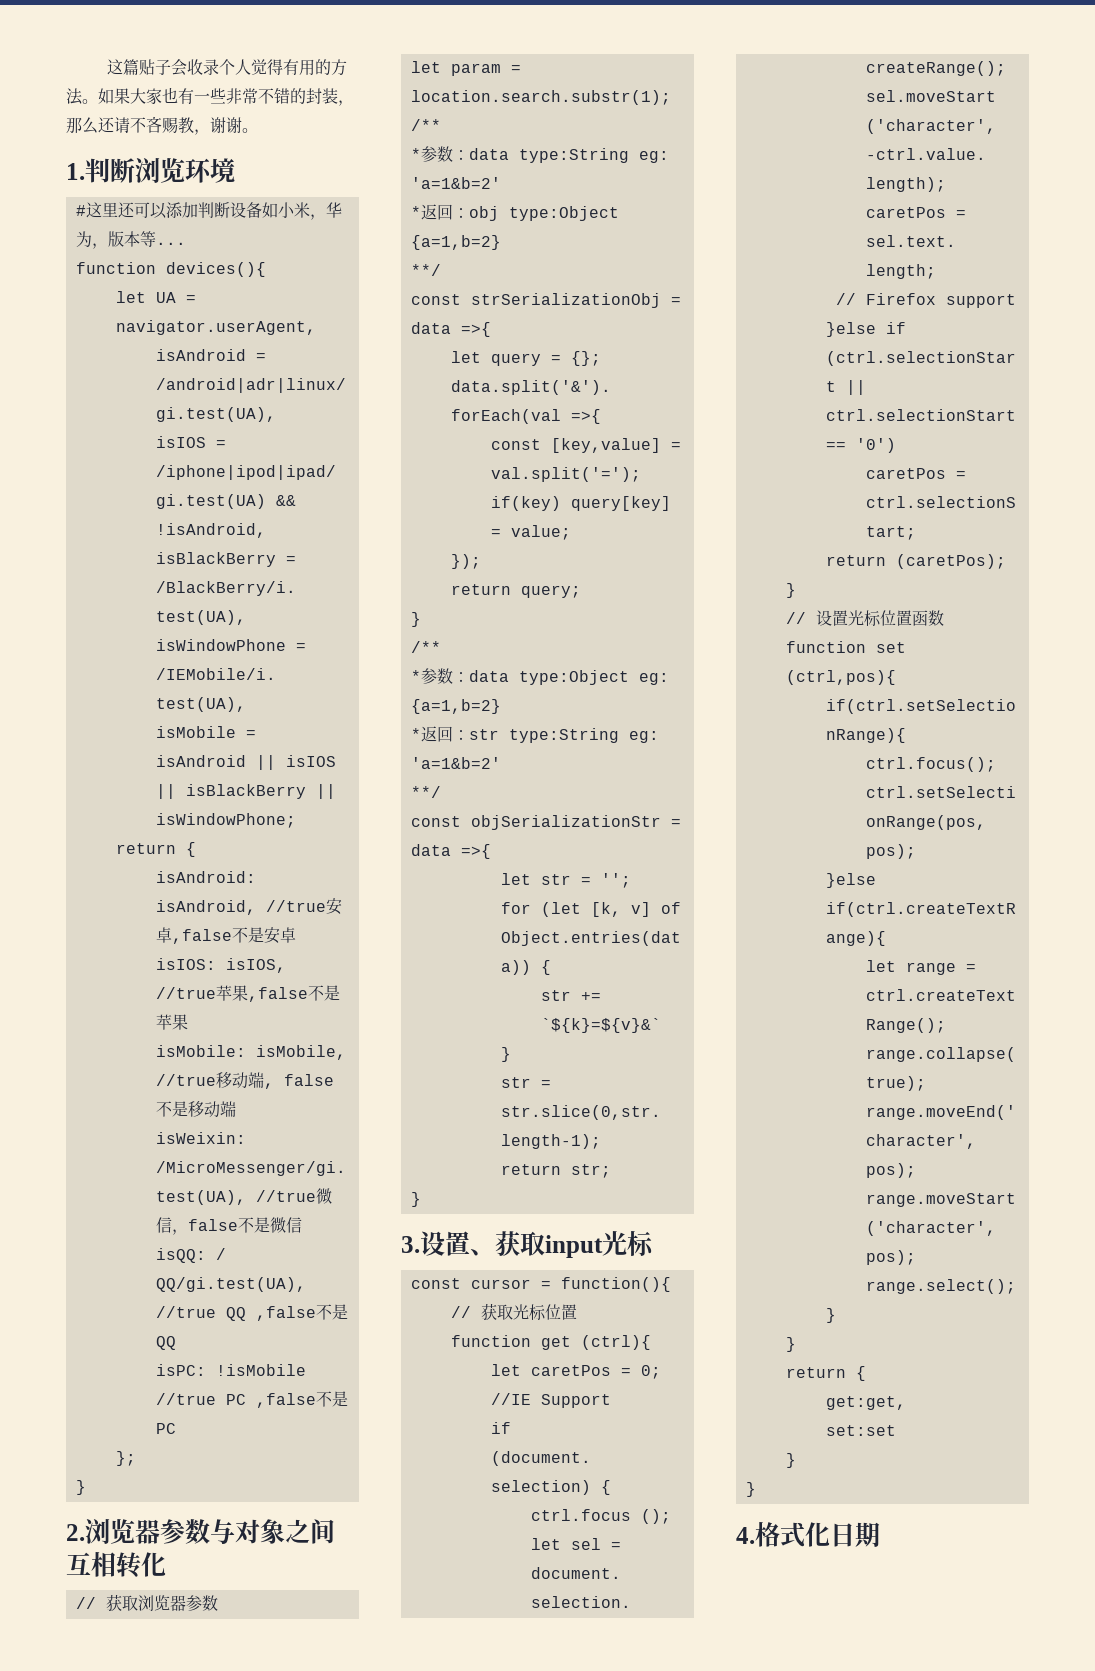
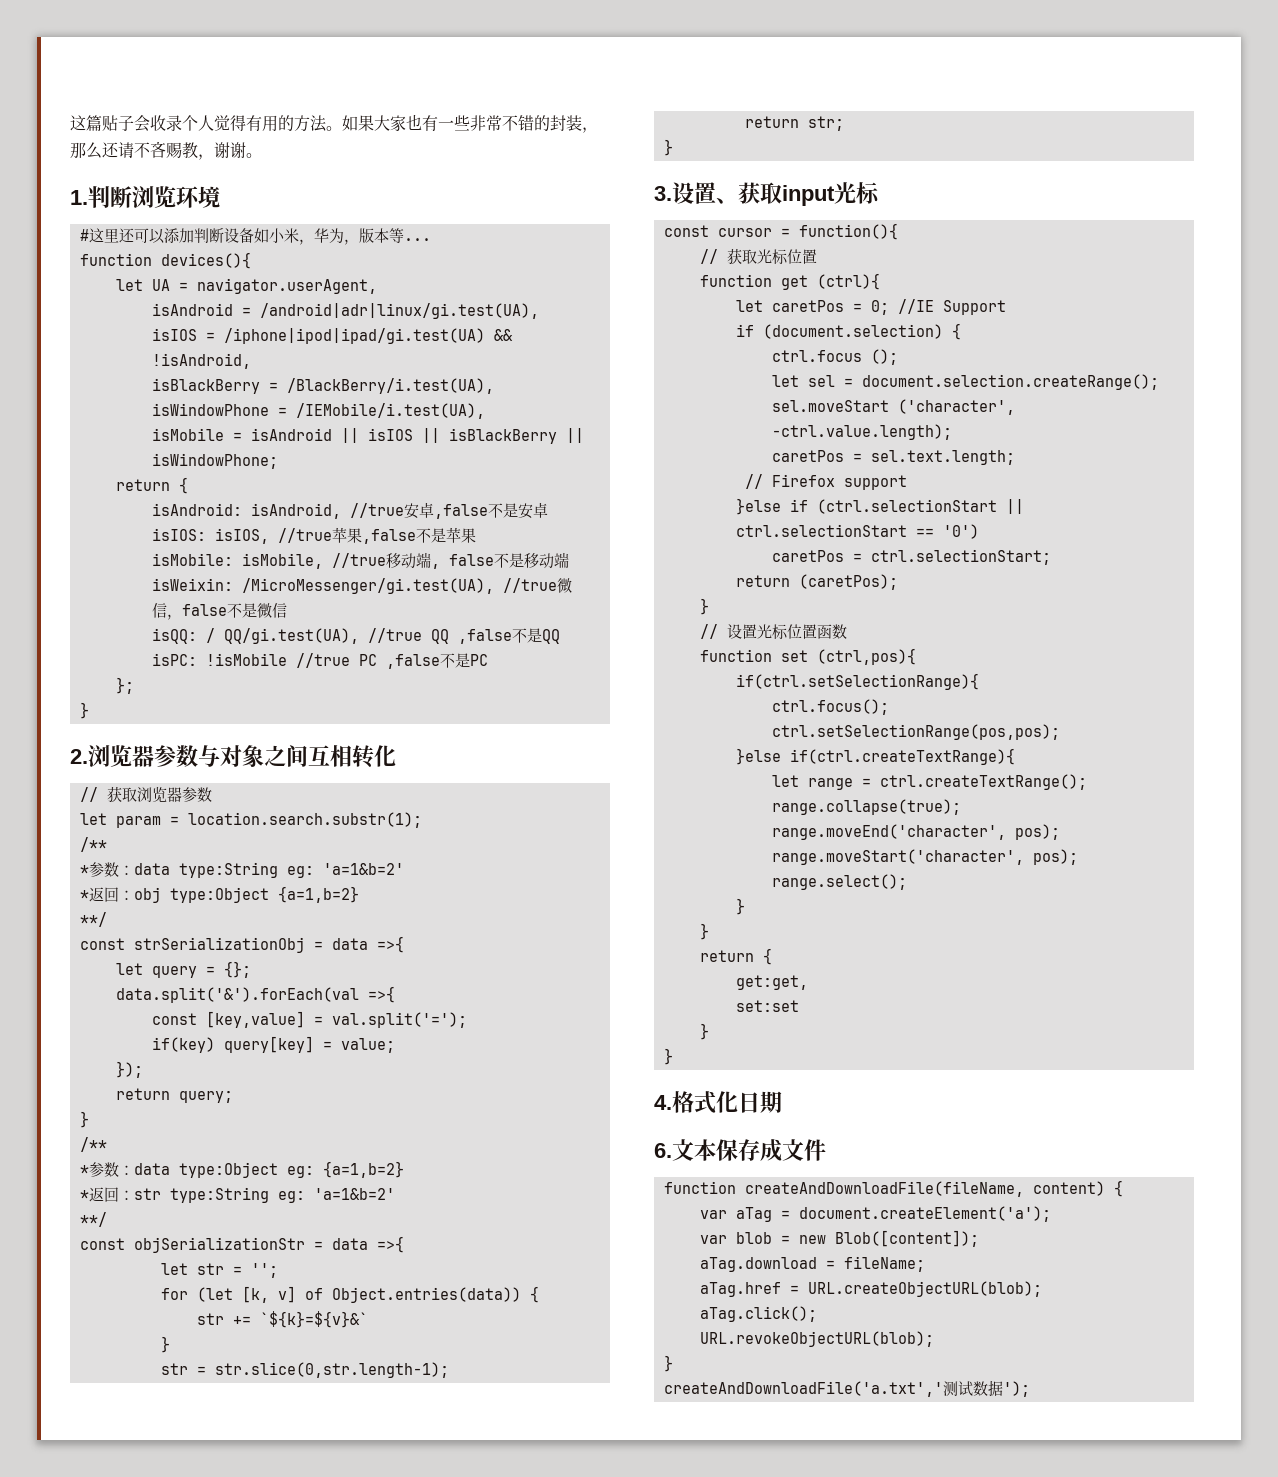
+ 6.文本保存成文件
+ function createAndDownloadFile(fileName, content) {
+ var aTag = document.createElement('a');
+ var blob = new Blob([content]);
+ aTag.download = fileName;
+ aTag.href = URL.createObjectURL(blob);
+ aTag.click();
+ URL.revokeObjectURL(blob);
+ }
+ createAndDownloadFile('a.txt','测试数据');

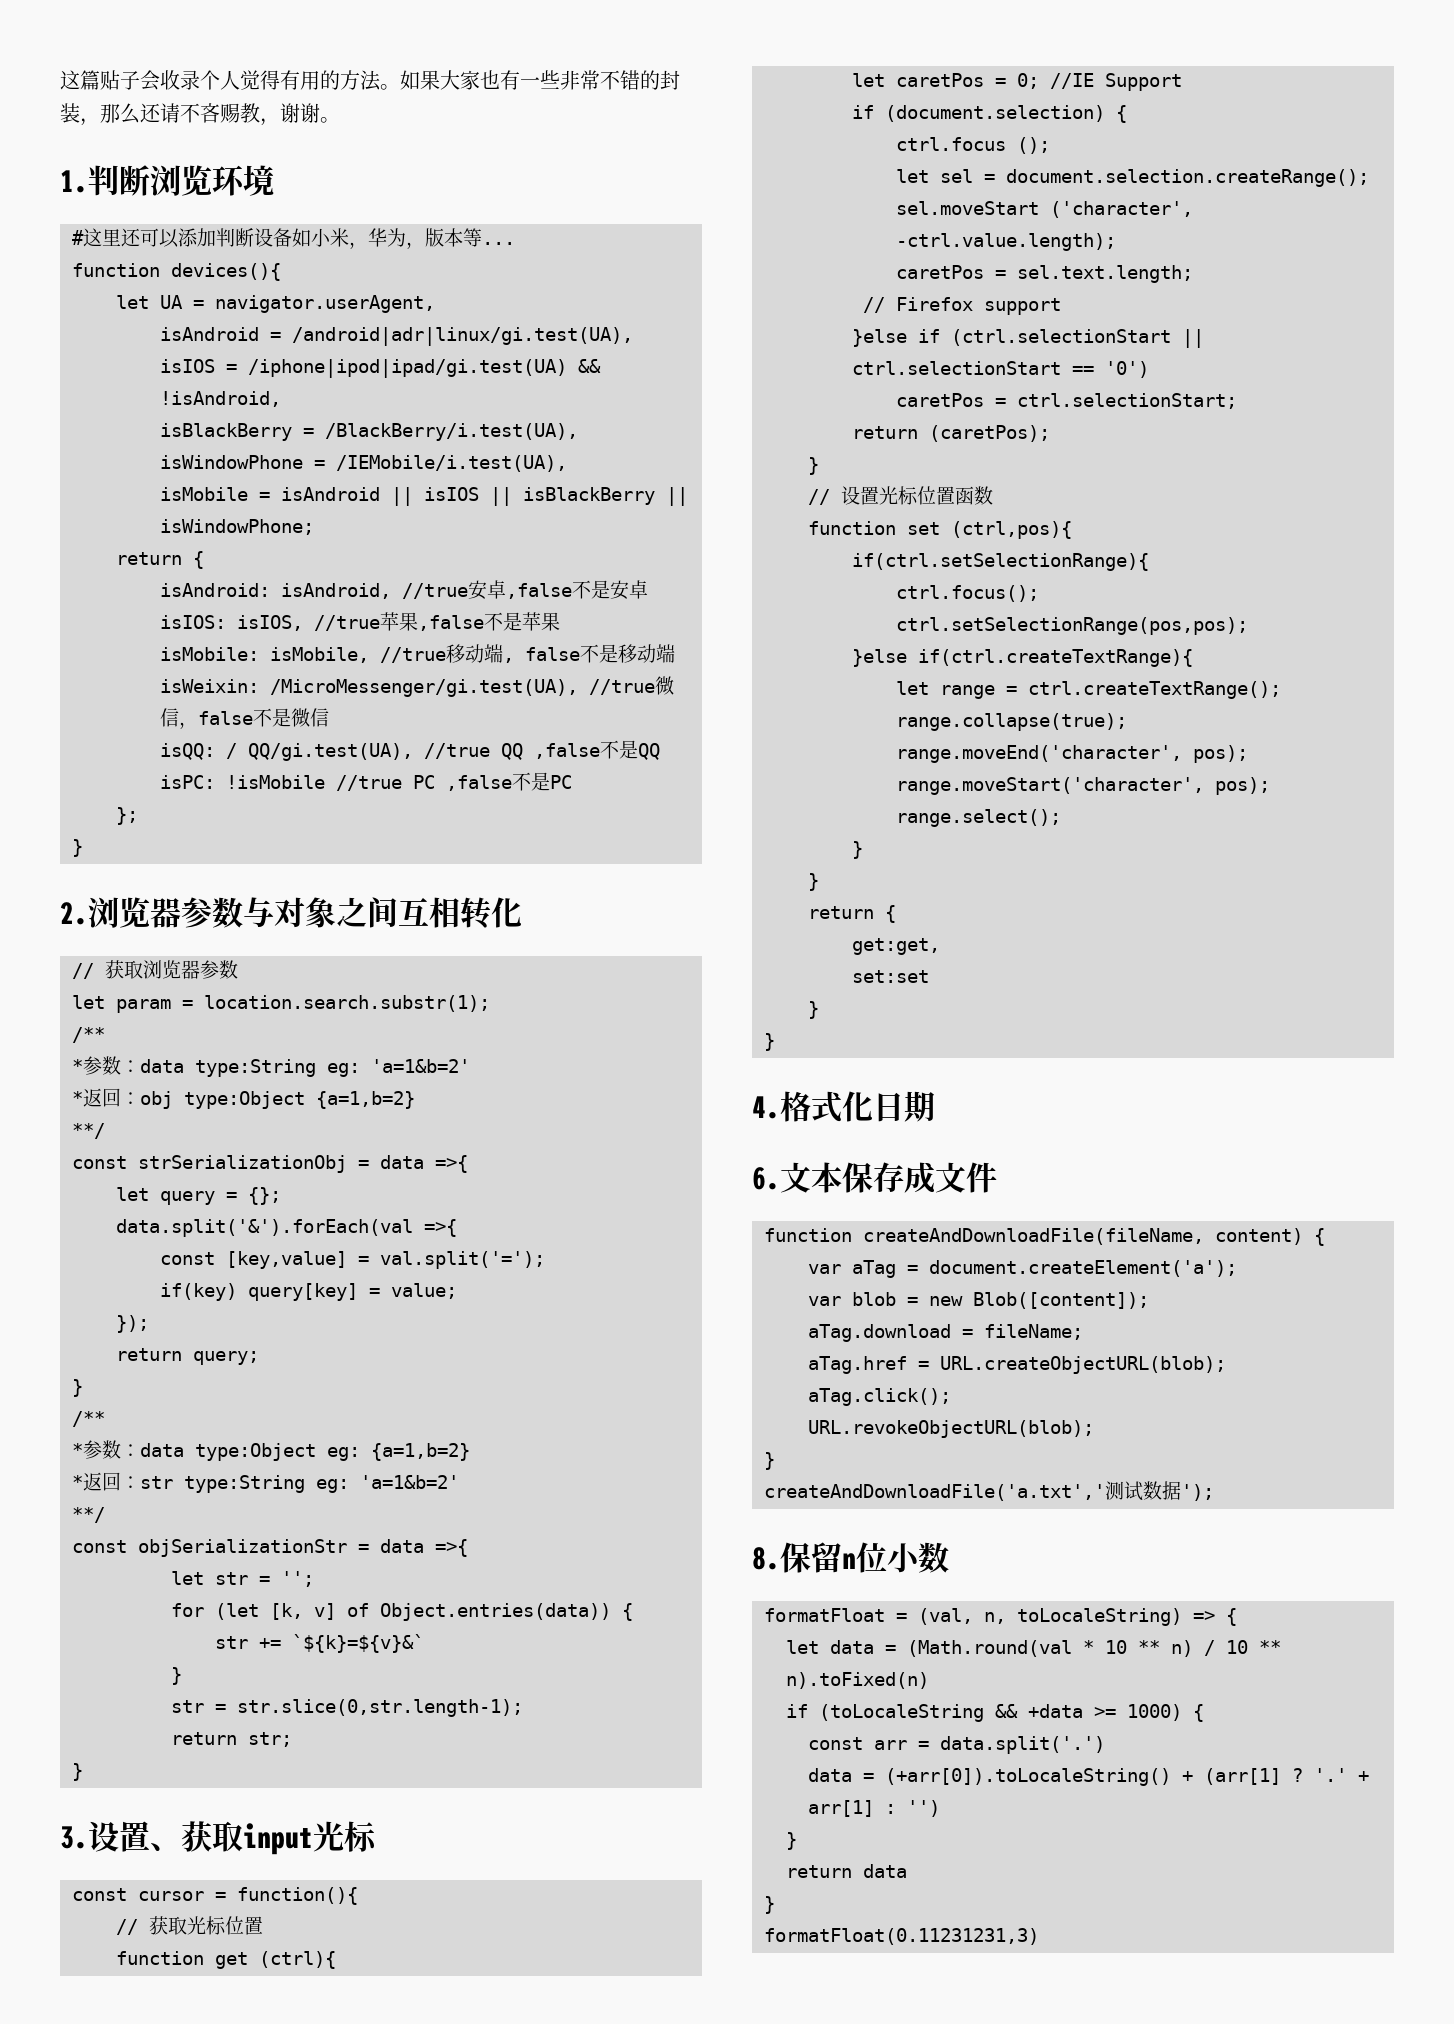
+ 8.保留n位小数
+ formatFloat = (val, n, toLocaleString) => {
+ let data = (Math.round(val * 10 ** n) / 10 ** n).toFixed(n)
+ if (toLocaleString && +data >= 1000) {
+ const arr = data.split('.')
+ data = (+arr[0]).toLocaleString() + (arr[1] ? '.' + arr[1] : '')
+ }
+ return data
+ }
+ formatFloat(0.11231231,3)

